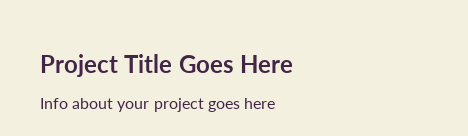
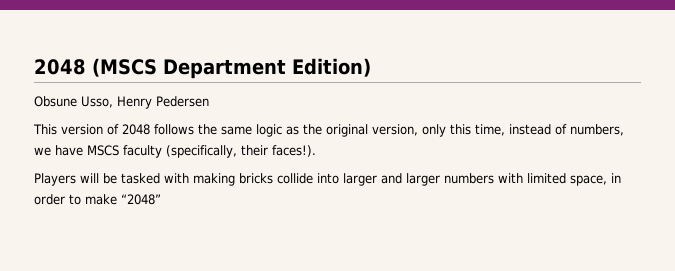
- Project Title Goes Here
- Info about your project goes here
+ 2048 (MSCS Department Edition)
+ Obsune Usso, Henry Pedersen
+ This version of 2048 follows the same logic as the original version, only this time, instead of numbers, we have MSCS faculty (specifically, their faces!).
+ Players will be tasked with making bricks collide into larger and larger numbers with limited space, in order to make “2048”

